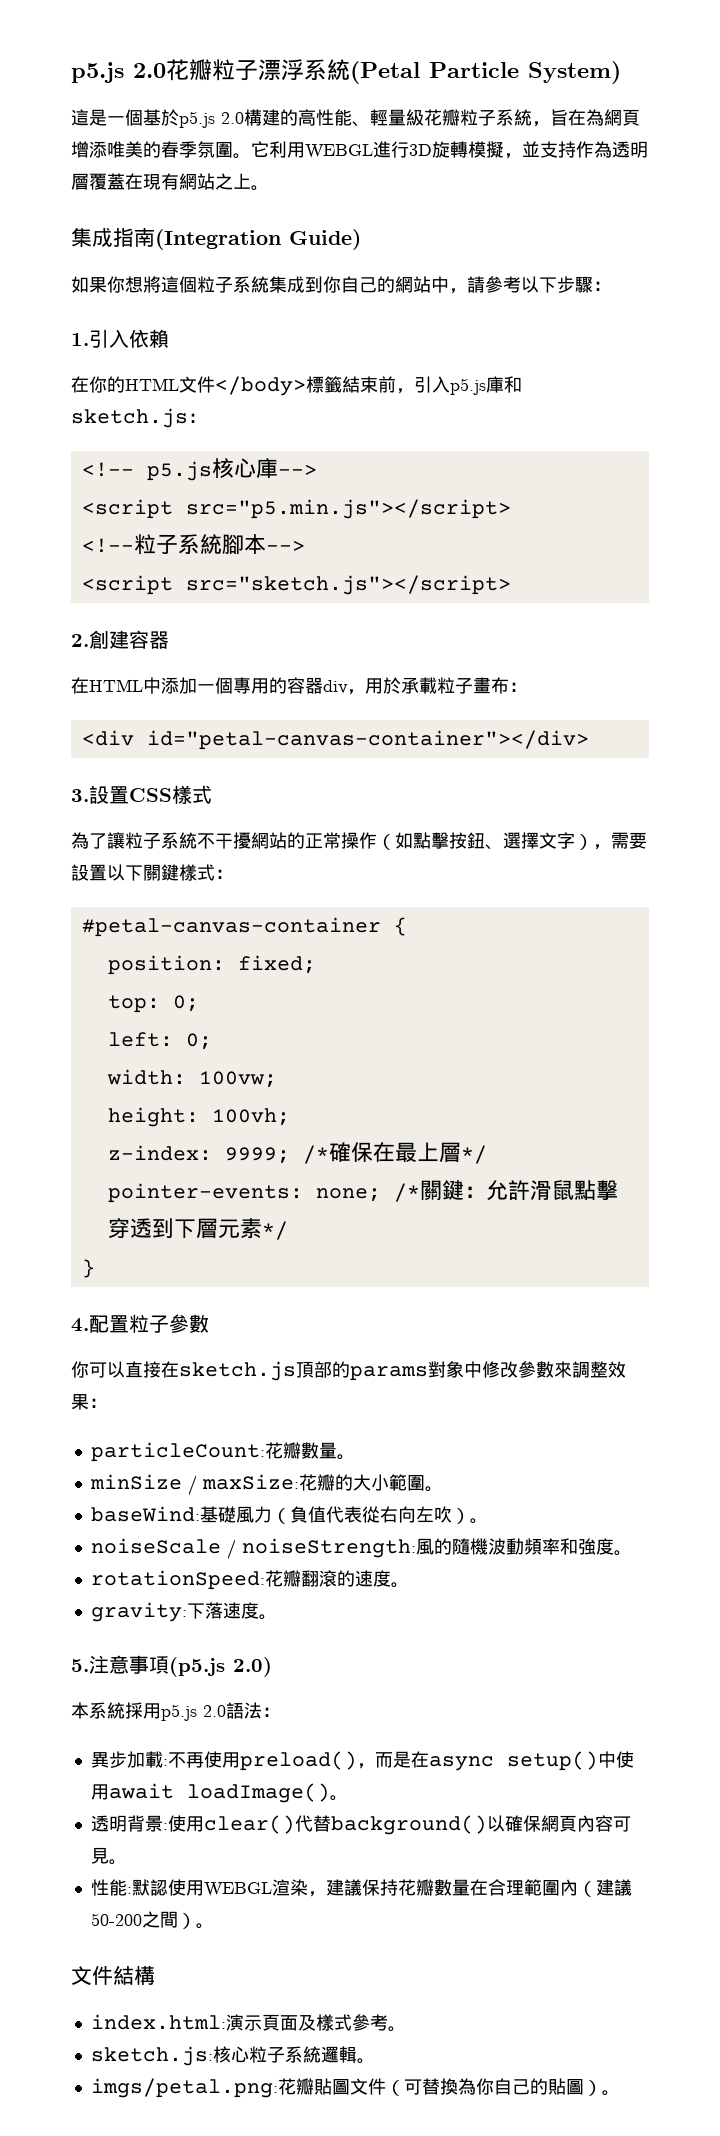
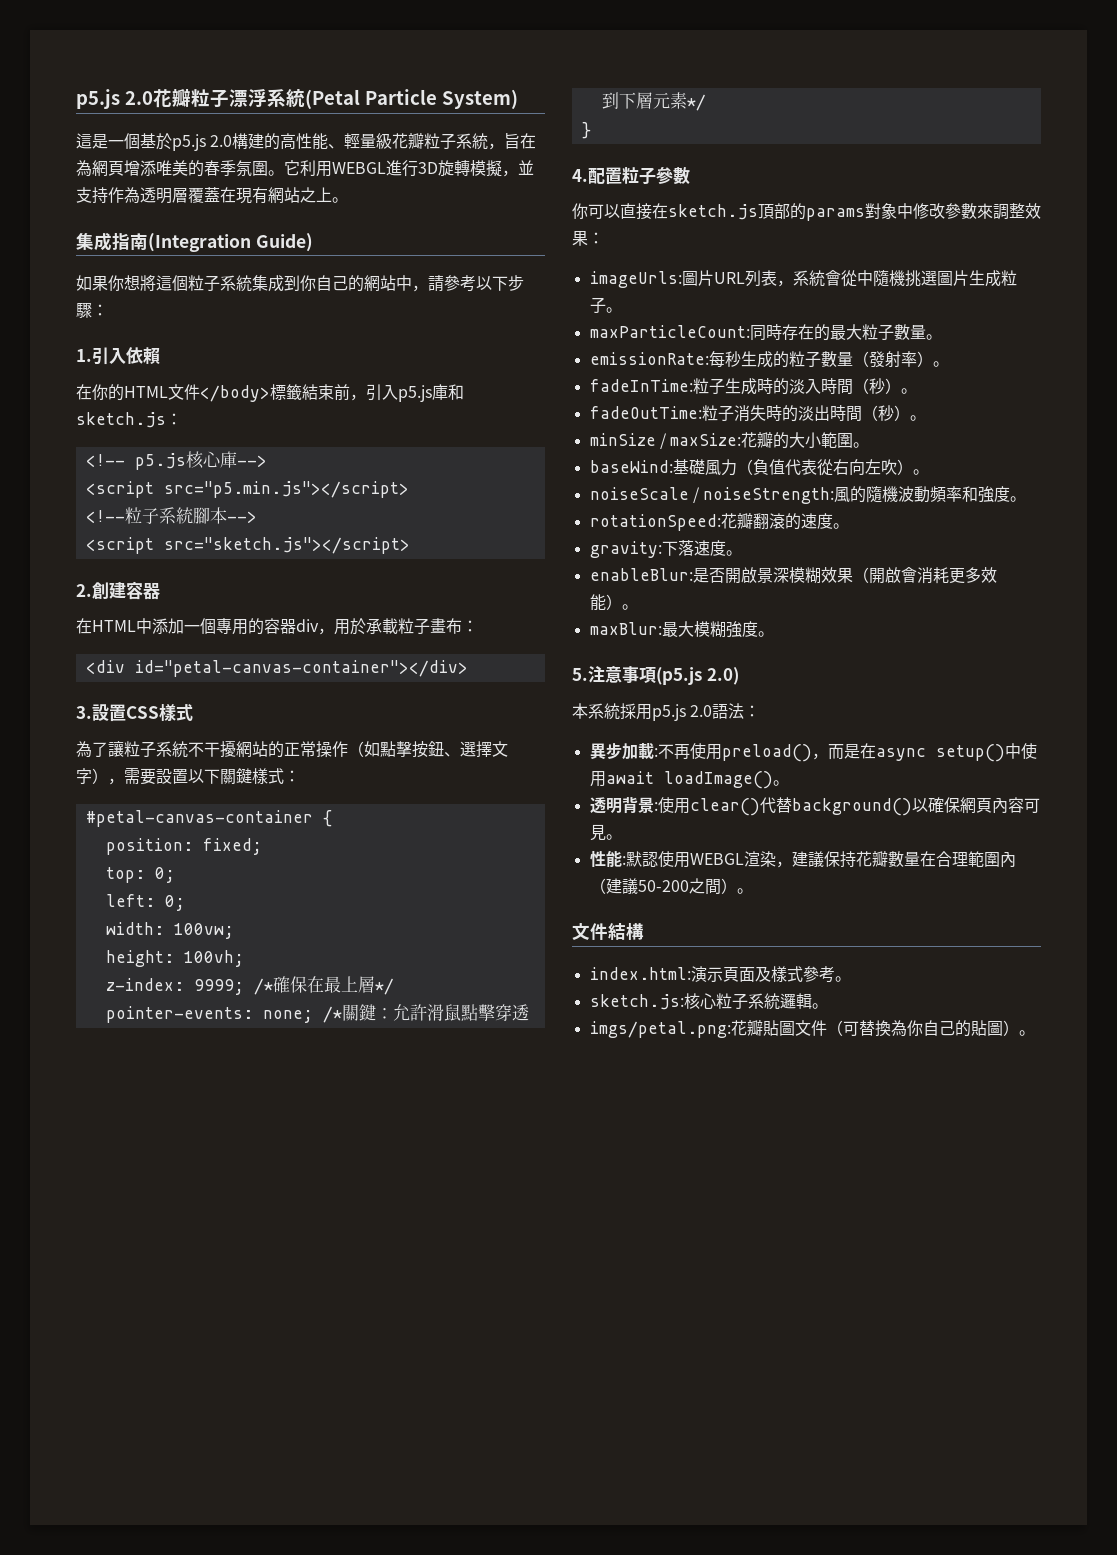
- particleCount:花瓣數量。
+ imageUrls:圖片URL列表，系統會從中隨機挑選圖片生成粒子。
+ maxParticleCount:同時存在的最大粒子數量。
+ emissionRate:每秒生成的粒子數量（發射率）。
+ fadeInTime:粒子生成時的淡入時間（秒）。
+ fadeOutTime:粒子消失時的淡出時間（秒）。
+ enableBlur:是否開啟景深模糊效果（開啟會消耗更多效能）。
+ maxBlur:最大模糊強度。

